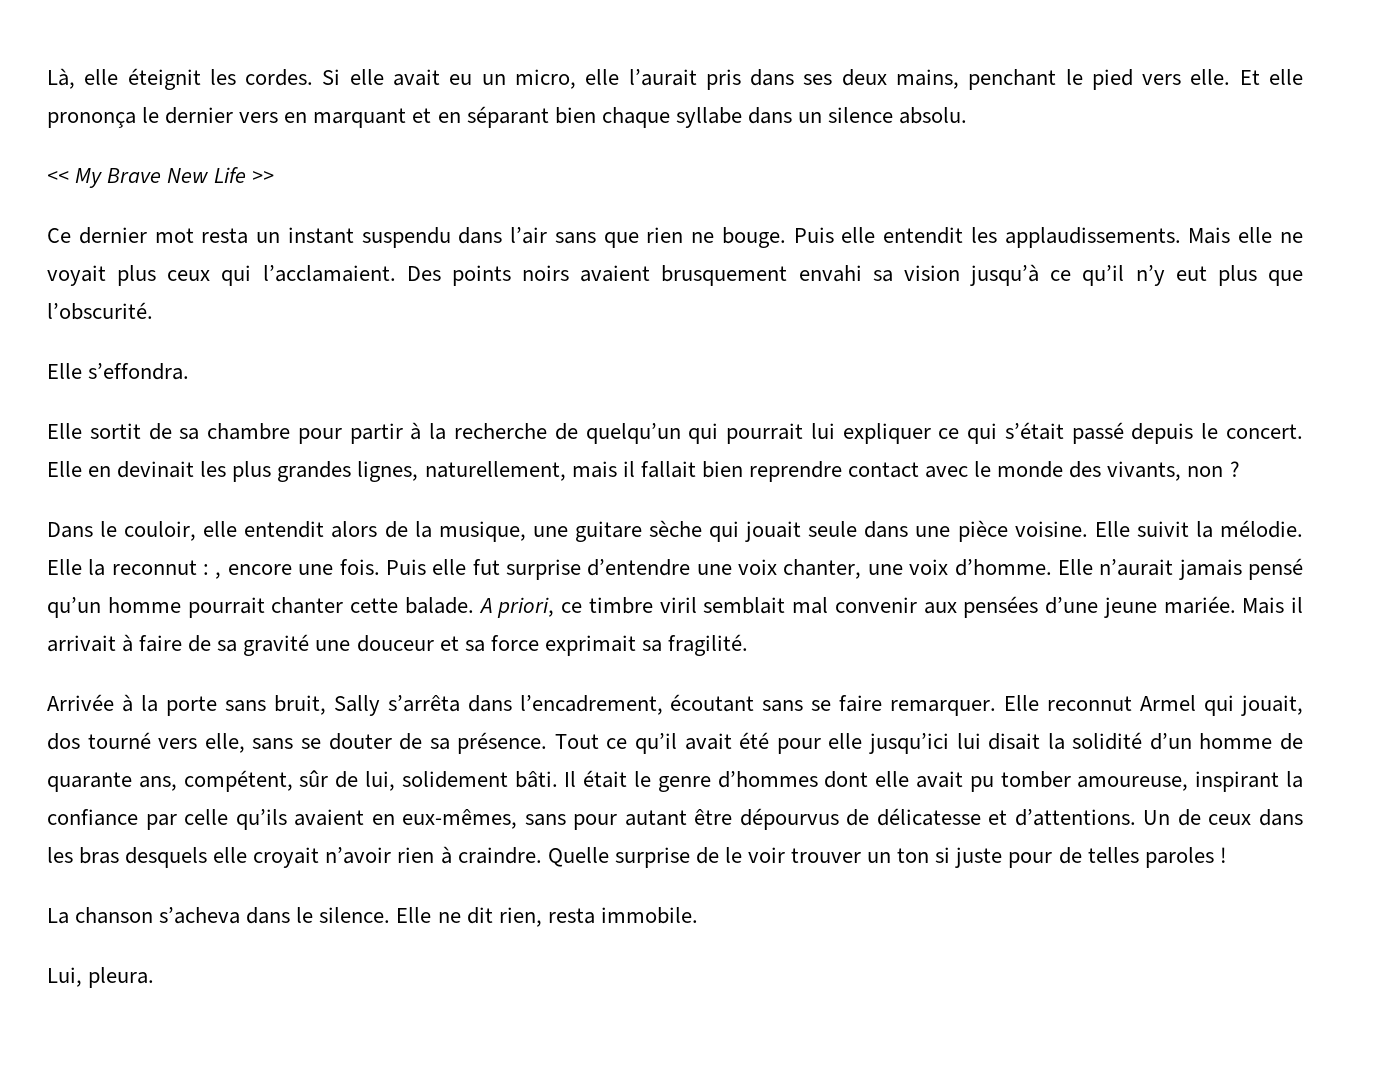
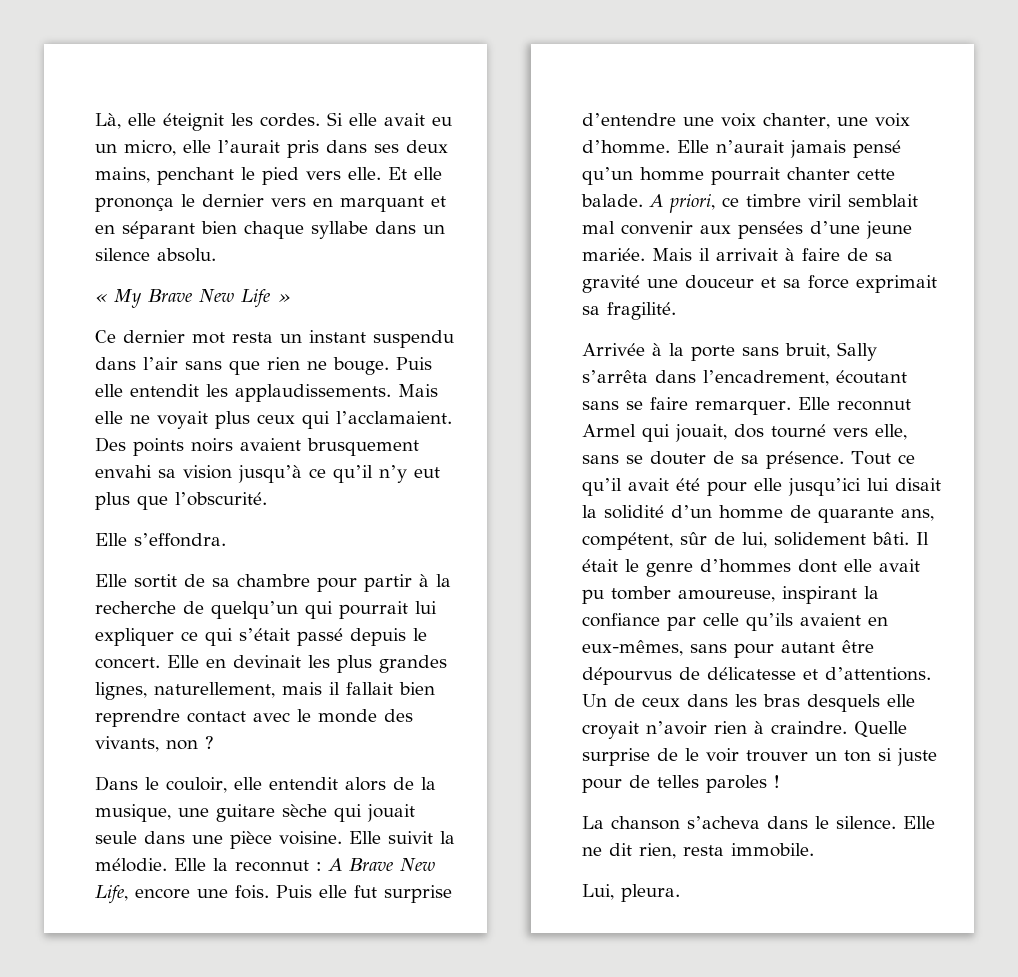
- << My Brave New Life >>
+ « My Brave New Life »
- Elle la reconnut : , encore une fois.
+ Elle la reconnut : A Brave New Life, encore une fois.

